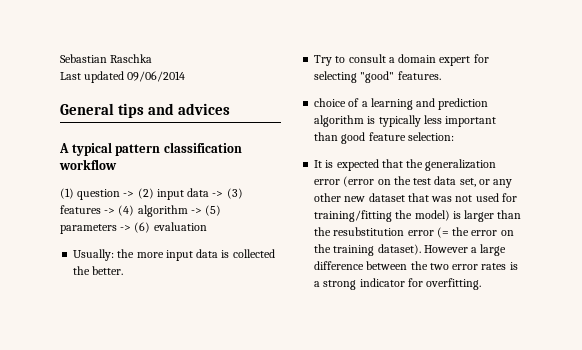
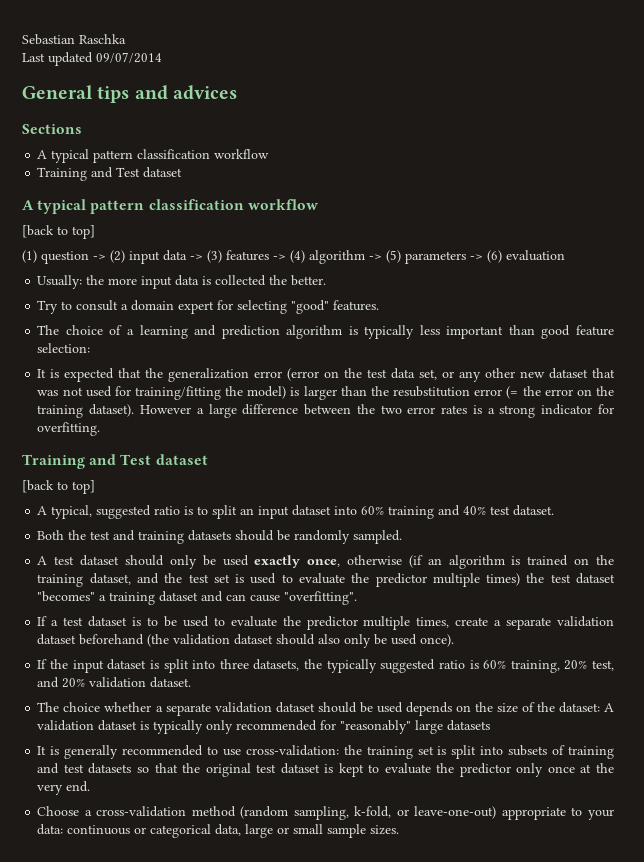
- Last updated 09/06/2014
+ Last updated 09/07/2014
+ Sections
  A typical pattern classification workflow
+ Training and Test dataset
+ A typical pattern classification workflow
+ [back to top]
- choice of a learning and prediction algorithm is typically less important than good feature selection:
+ The choice of a learning and prediction algorithm is typically less important than good feature selection:
  However a large difference between the two error rates is a strong indicator for overfitting.
+ Training and Test dataset
+ [back to top]
+ A typical, suggested ratio is to split an input dataset into 60% training and 40% test dataset.
+ Both the test and training datasets should be randomly sampled.
+ A test dataset should only be used exactly once, otherwise (if an algorithm is trained on the training dataset, and the test set is used to evaluate the predictor multiple times) the test dataset "becomes" a training dataset and can cause "overfitting".
+ If a test dataset is to be used to evaluate the predictor multiple times, create a separate validation dataset beforehand (the validation dataset should also only be used once).
+ If the input dataset is split into three datasets, the typically suggested ratio is 60% training, 20% test, and 20% validation dataset.
+ The choice whether a separate validation dataset should be used depends on the size of the dataset: A validation dataset is typically only recommended for "reasonably" large datasets
+ It is generally recommended to use cross-validation: the training set is split into subsets of training and test datasets so that the original test dataset is kept to evaluate the predictor only once at the very end.
+ Choose a cross-validation method (random sampling, k-fold, or leave-one-out) appropriate to your data: continuous or categorical data, large or small sample sizes.

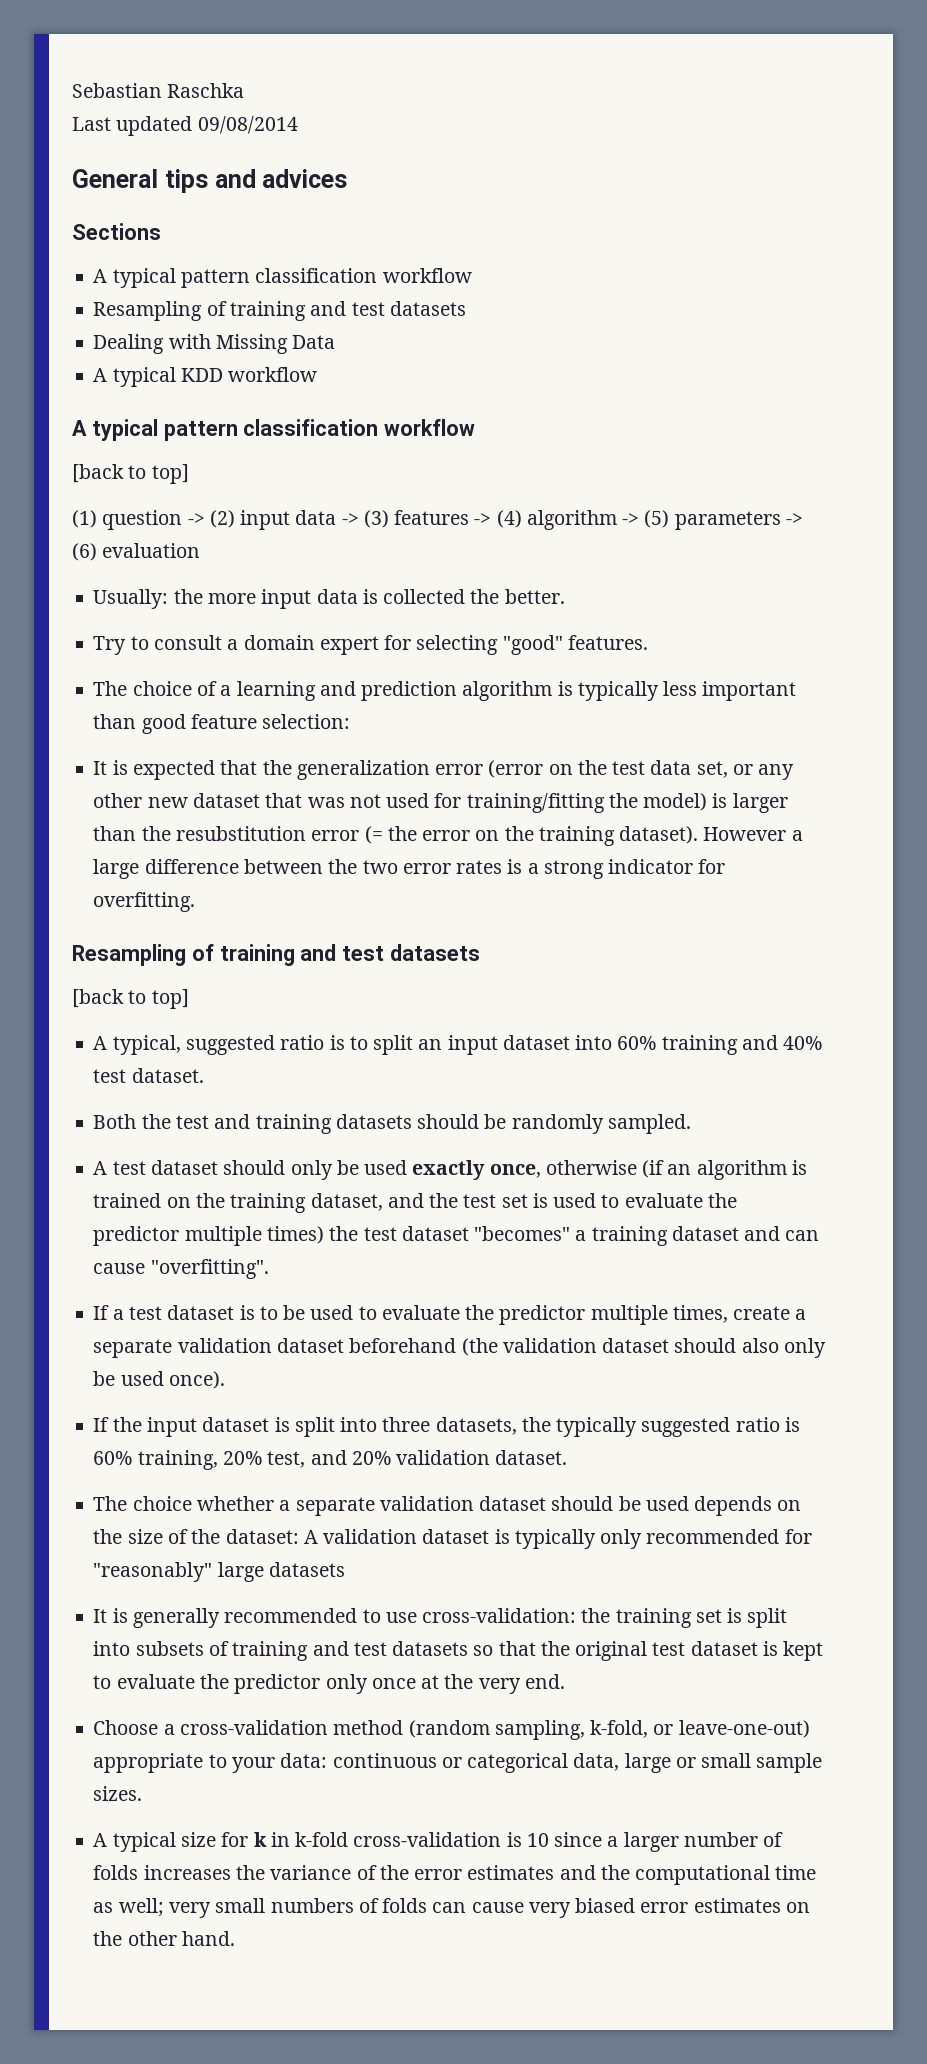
- Last updated 09/07/2014
+ Last updated 09/08/2014
  Sections
  A typical pattern classification workflow
- Training and Test dataset
+ Resampling of training and test datasets
+ Dealing with Missing Data
+ A typical KDD workflow
  However a large difference between the two error rates is a strong indicator for overfitting.
- Training and Test dataset
+ Resampling of training and test datasets
+ A typical size for k in k-fold cross-validation is 10 since a larger number of folds increases the variance of the error estimates and the computational time as well; very small numbers of folds can cause very biased error estimates on the other hand.

